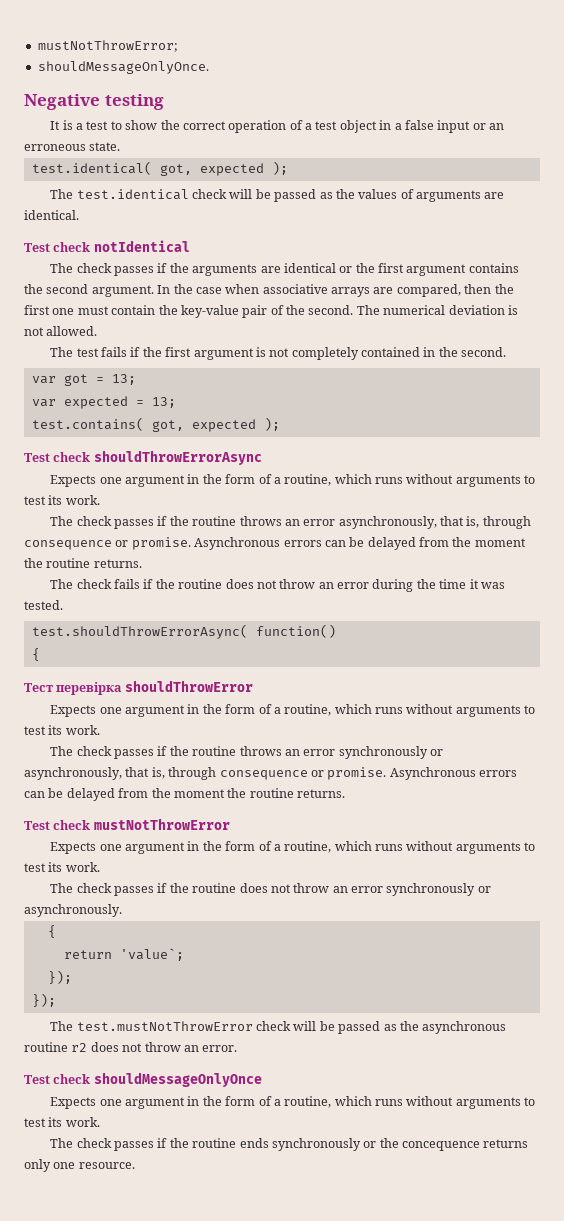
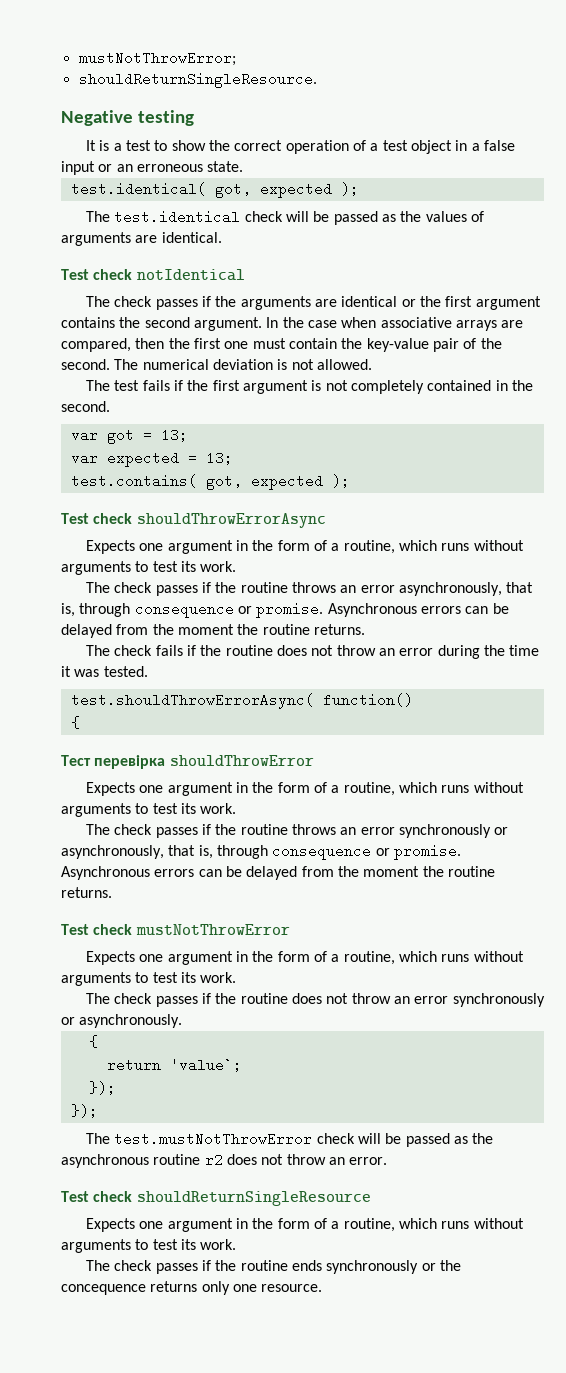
- shouldMessageOnlyOnce.
+ shouldReturnSingleResource.
- Test check shouldMessageOnlyOnce
+ Test check shouldReturnSingleResource

